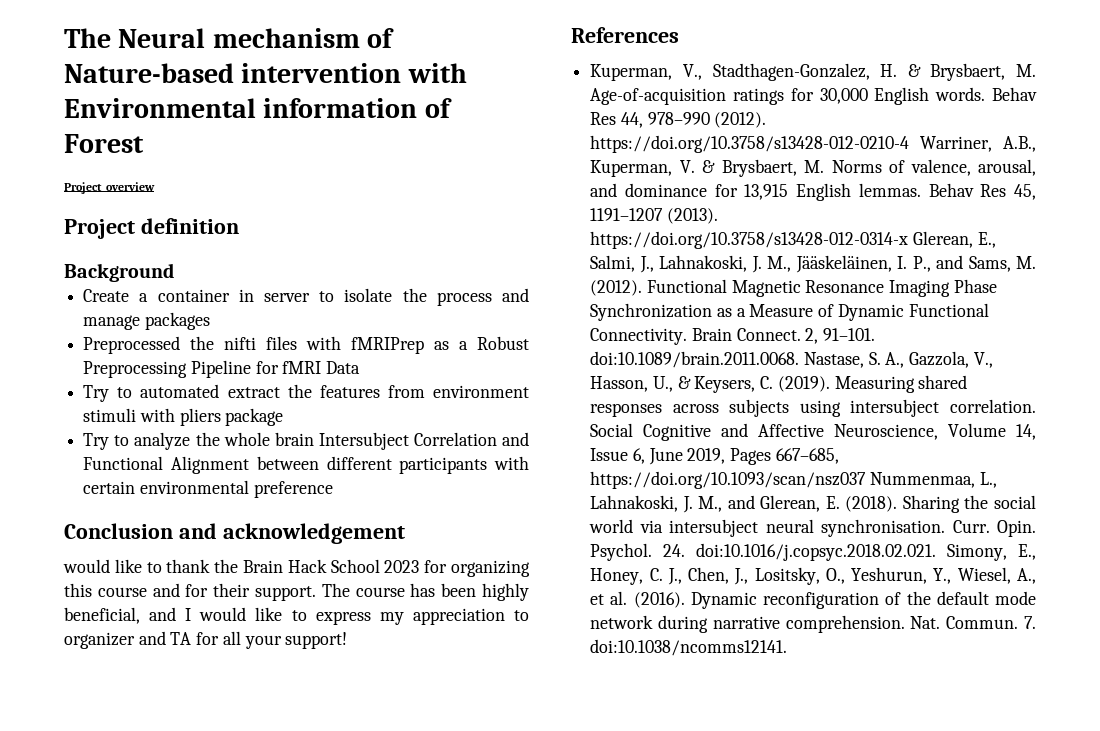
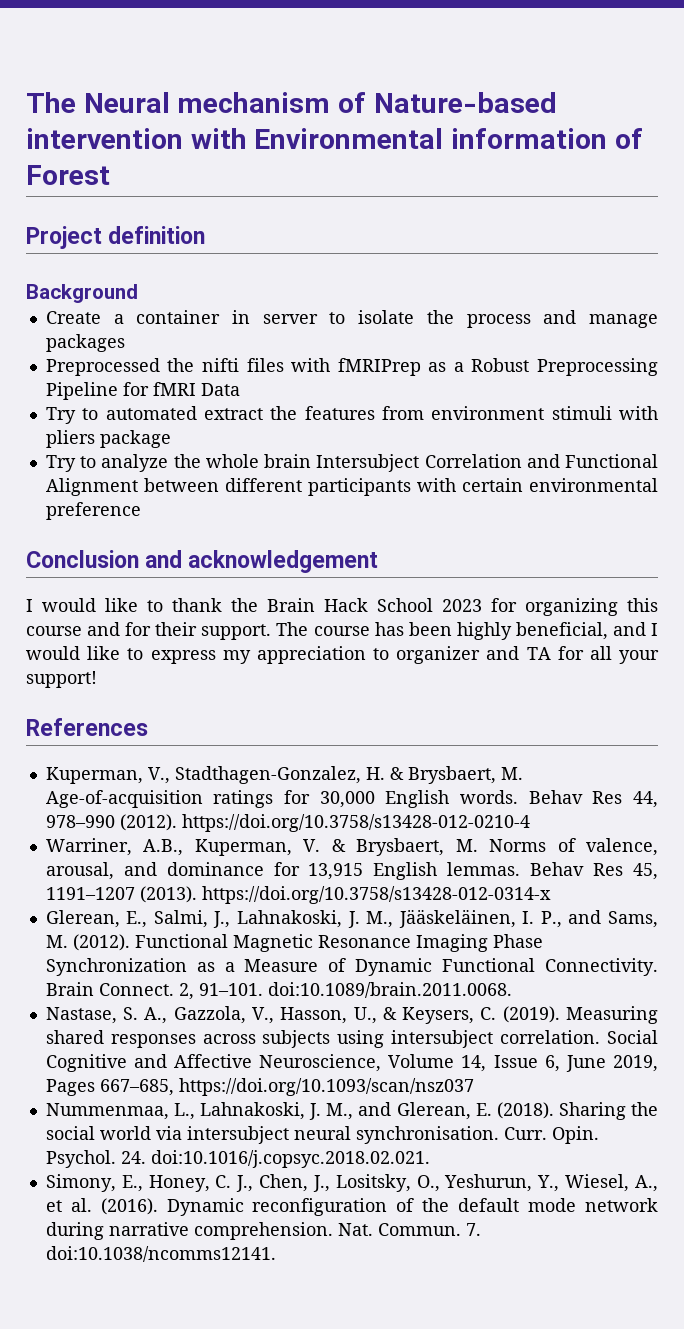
- Project overview
- would like to thank the Brain Hack School 2023 for organizing this course and for their support.
+ I would like to thank the Brain Hack School 2023 for organizing this course and for their support.
- Behav Res 44, 978–990 (2012). https://doi.org/10.3758/s13428-012-0210-4 Warriner, A.B., Kuperman, V. & Brysbaert, M. Norms of valence, arousal, and dominance for 13,915 English lemmas.
+ Behav Res 44, 978–990 (2012). https://doi.org/10.3758/s13428-012-0210-4
+ Warriner, A.B., Kuperman, V. & Brysbaert, M. Norms of valence, arousal, and dominance for 13,915 English lemmas.
- Behav Res 45, 1191–1207 (2013). https://doi.org/10.3758/s13428-012-0314-x Glerean, E., Salmi, J., Lahnakoski, J. M., Jääskeläinen, I. P., and Sams, M. (2012).
+ Behav Res 45, 1191–1207 (2013). https://doi.org/10.3758/s13428-012-0314-x
+ Glerean, E., Salmi, J., Lahnakoski, J. M., Jääskeläinen, I. P., and Sams, M. (2012).
- 2, 91–101. doi:10.1089/brain.2011.0068. Nastase, S. A., Gazzola, V., Hasson, U., & Keysers, C. (2019).
+ 2, 91–101. doi:10.1089/brain.2011.0068.
+ Nastase, S. A., Gazzola, V., Hasson, U., & Keysers, C. (2019).
- Social Cognitive and Affective Neuroscience, Volume 14, Issue 6, June 2019, Pages 667–685, https://doi.org/10.1093/scan/nsz037 Nummenmaa, L., Lahnakoski, J. M., and Glerean, E. (2018).
+ Social Cognitive and Affective Neuroscience, Volume 14, Issue 6, June 2019, Pages 667–685, https://doi.org/10.1093/scan/nsz037
+ Nummenmaa, L., Lahnakoski, J. M., and Glerean, E. (2018).
- 24. doi:10.1016/j.copsyc.2018.02.021. Simony, E., Honey, C. J., Chen, J., Lositsky, O., Yeshurun, Y., Wiesel, A., et al. (2016).
+ 24. doi:10.1016/j.copsyc.2018.02.021.
+ Simony, E., Honey, C. J., Chen, J., Lositsky, O., Yeshurun, Y., Wiesel, A., et al. (2016).

